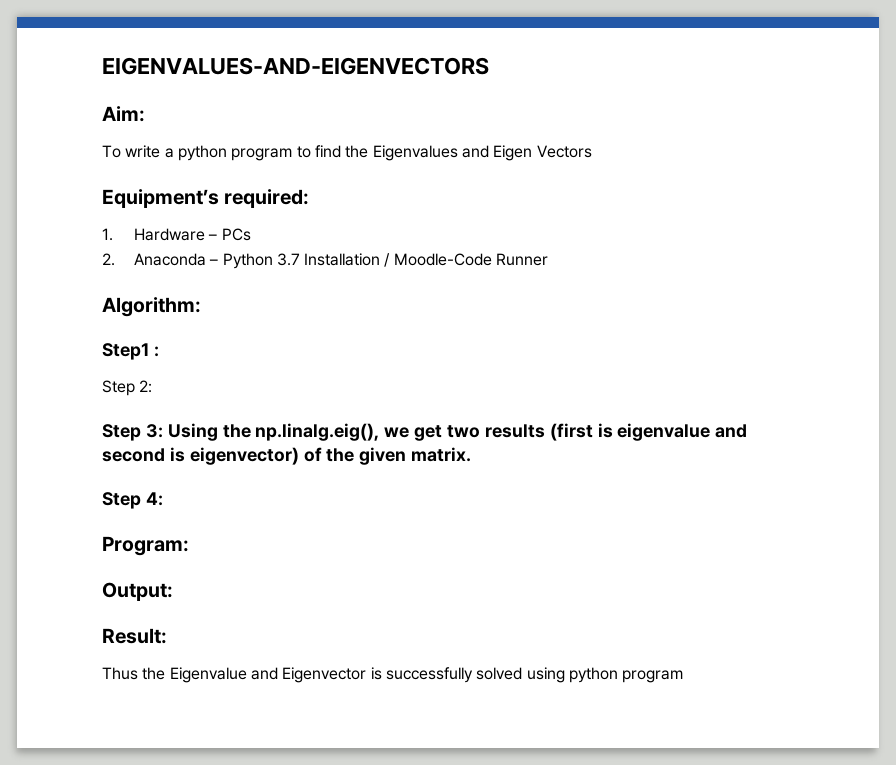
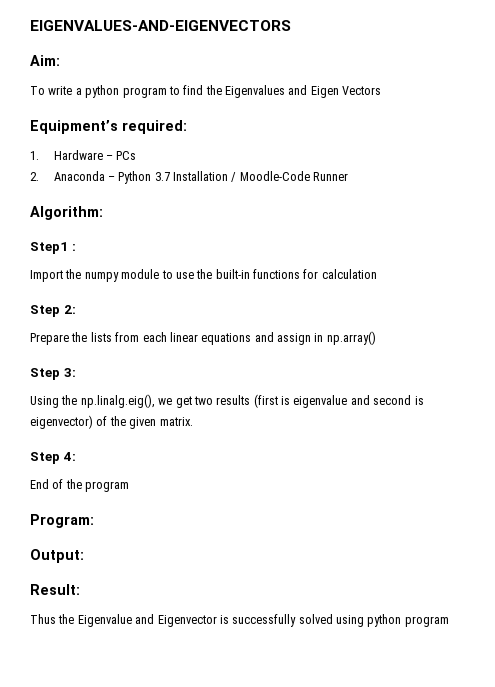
+ Import the numpy module to use the built-in functions for calculation
  Step 2:
+ Prepare the lists from each linear equations and assign in np.array()
- Step 3: Using the np.linalg.eig(), we get two results (first is eigenvalue and second is eigenvector) of the given matrix.
+ Step 3:
+ Using the np.linalg.eig(), we get two results (first is eigenvalue and second is eigenvector) of the given matrix.
+ End of the program

